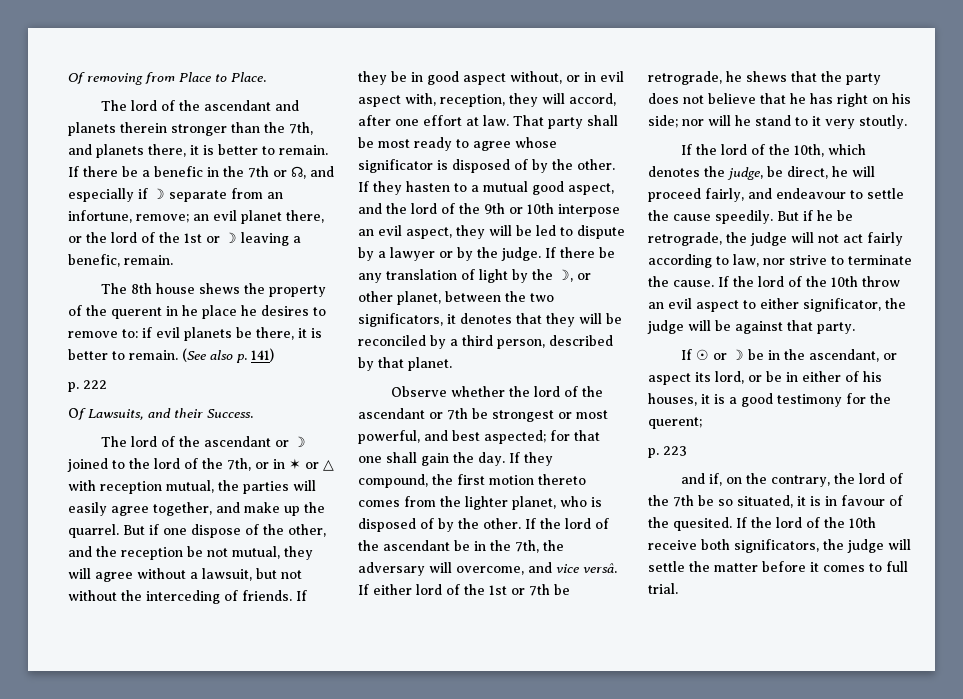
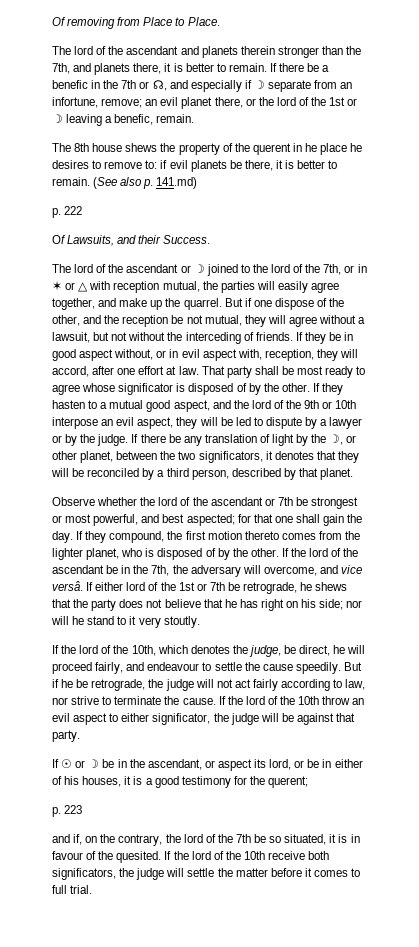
- (See also p. 141)
+ (See also p. 141.md)

